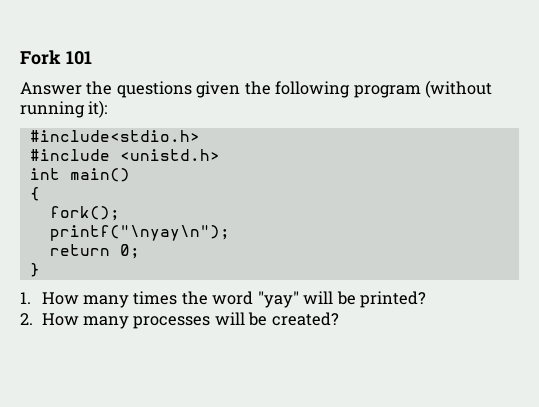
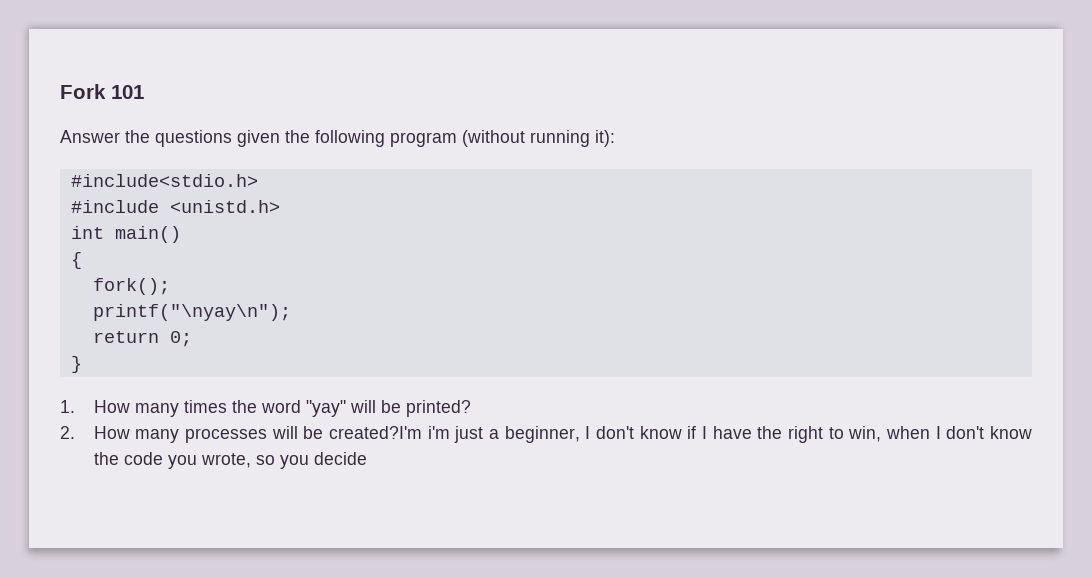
- 2. How many processes will be created?
+ 2. How many processes will be created?I'm i'm just a beginner, I don't know if I have the right to win, when I don't know the code you wrote, so you decide

